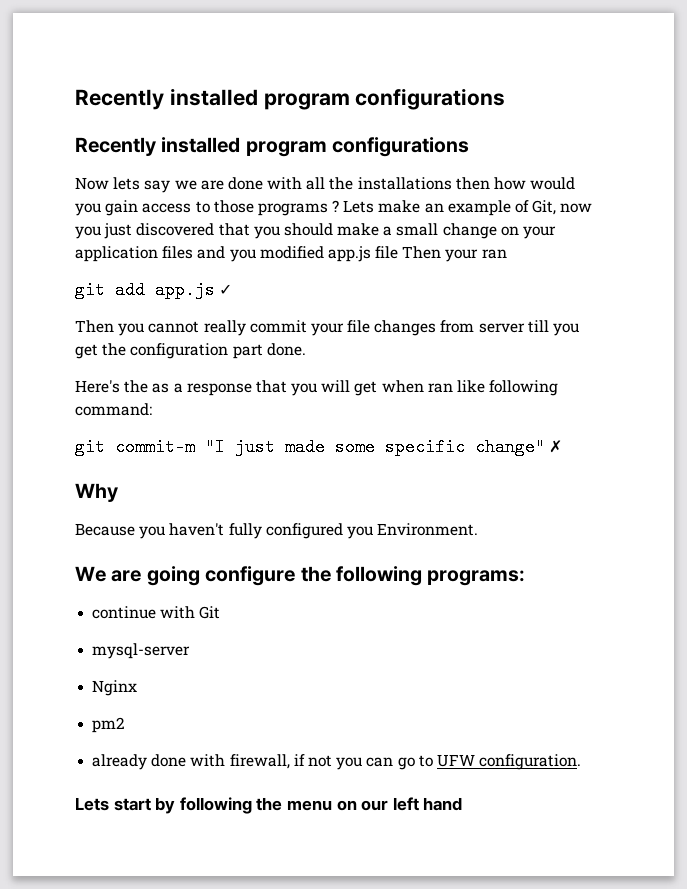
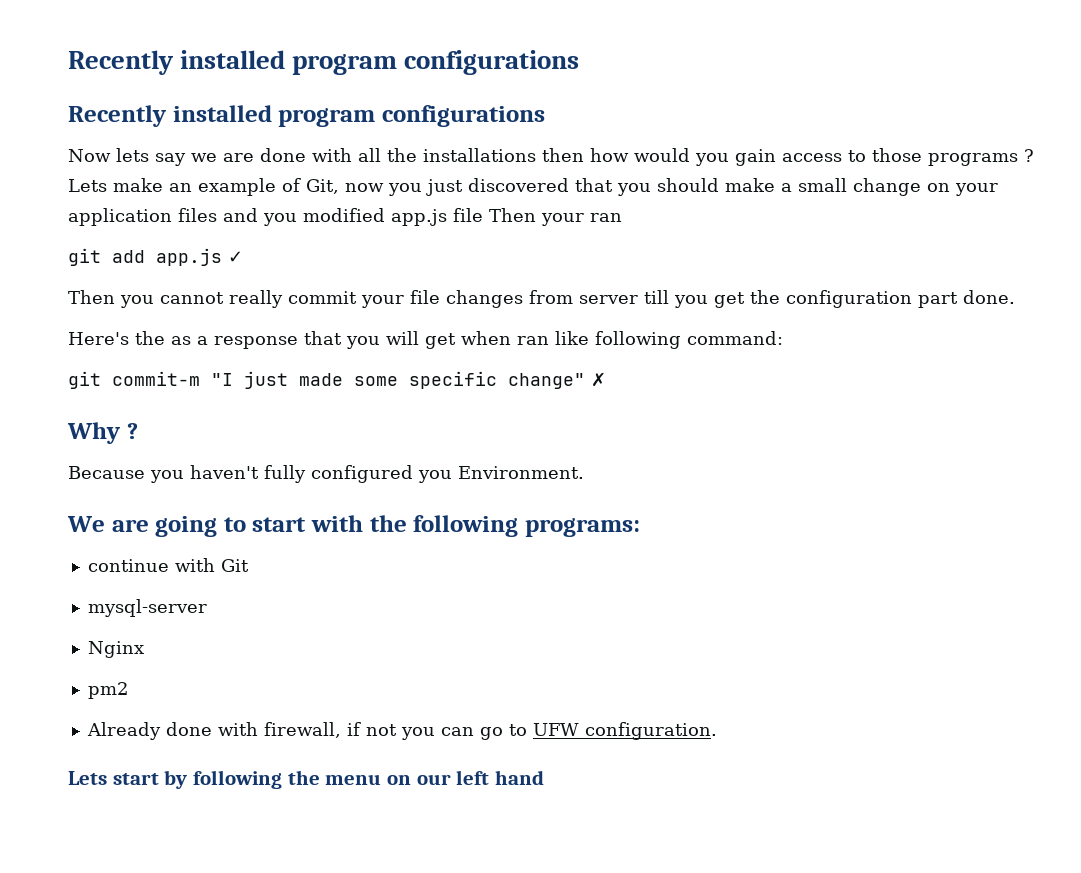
- Why
+ Why ?
- We are going configure the following programs:
+ We are going to start with the following programs:
- already done with firewall, if not you can go to UFW configuration.
+ Already done with firewall, if not you can go to UFW configuration.

